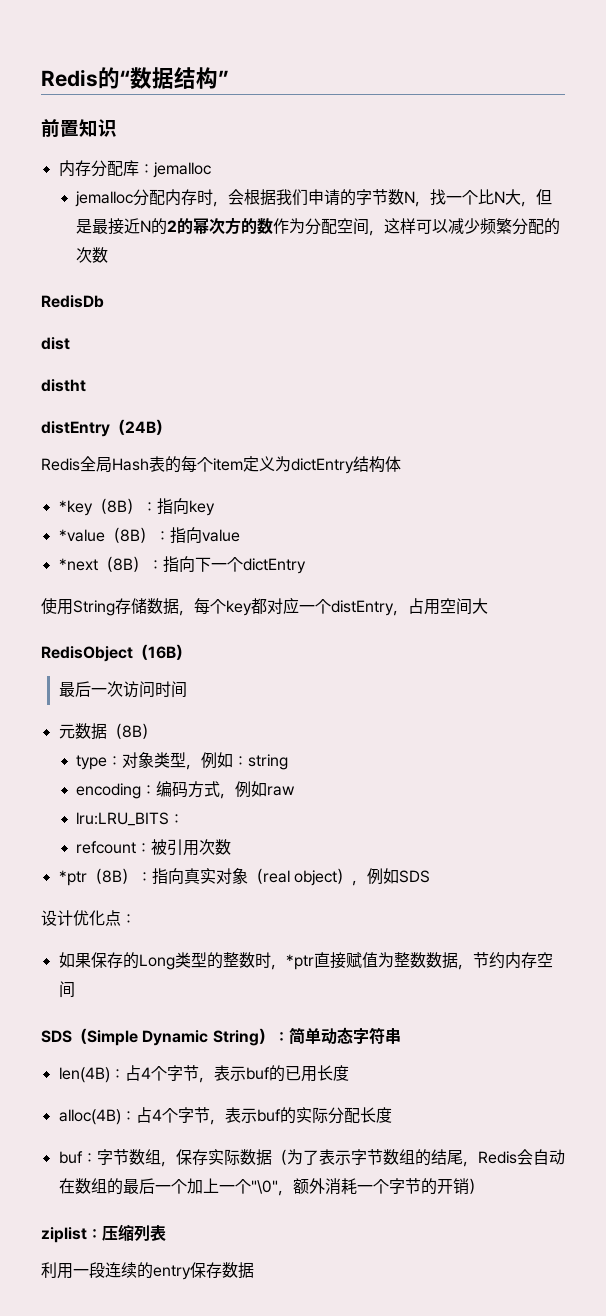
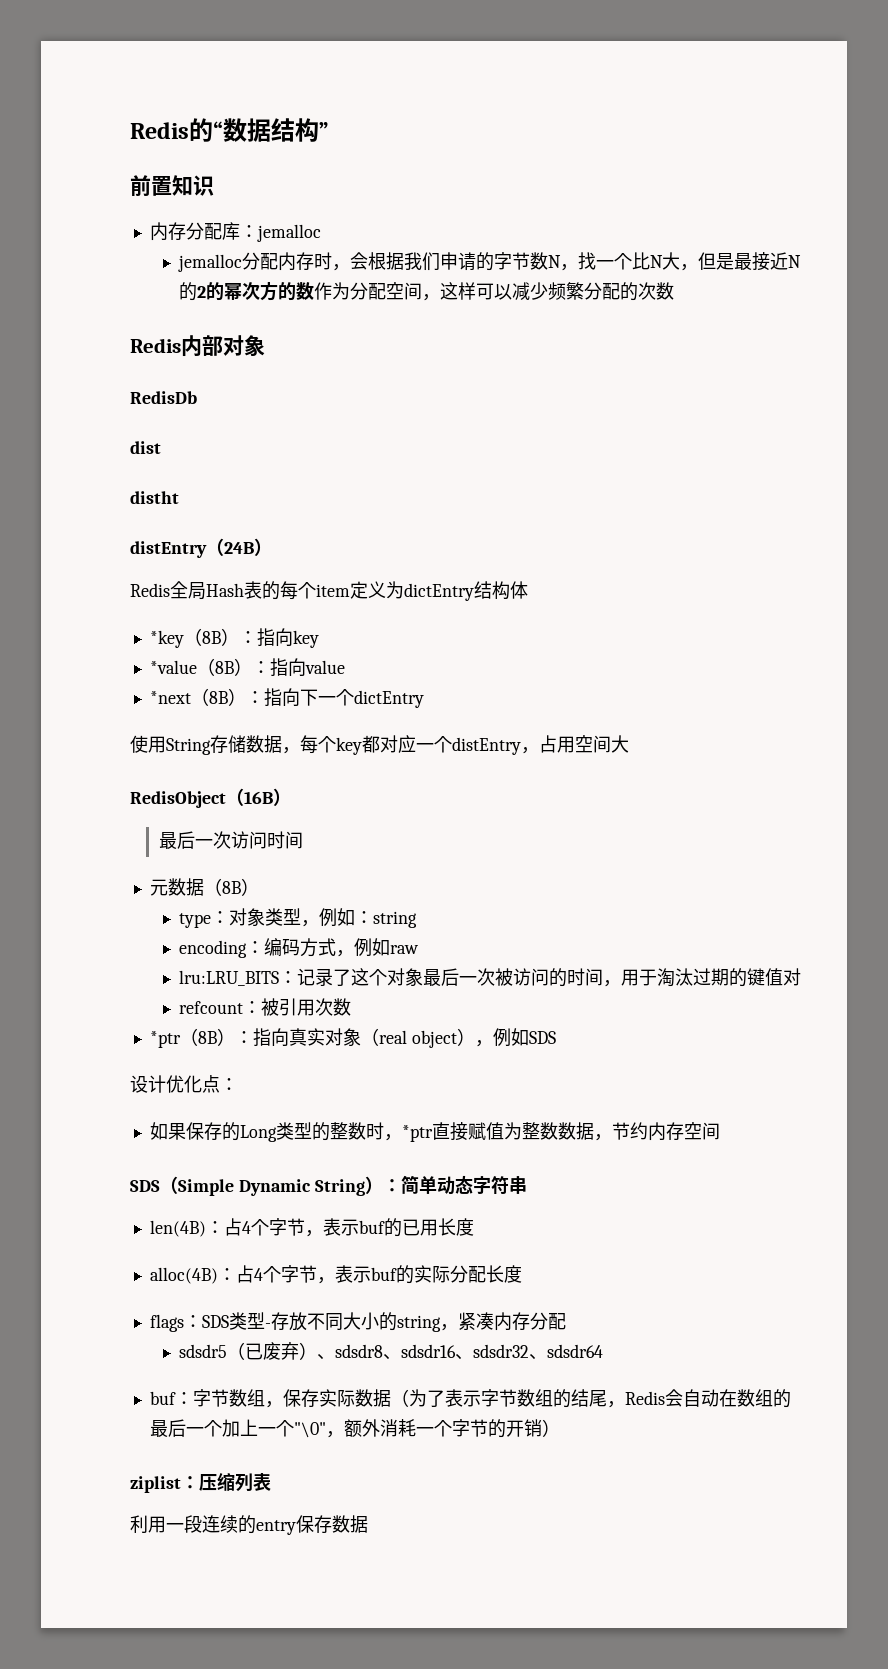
+ Redis内部对象
- lru:LRU_BITS：
+ lru:LRU_BITS：记录了这个对象最后一次被访问的时间，用于淘汰过期的键值对
+ flags：SDS类型-存放不同大小的string，紧凑内存分配
+ sdsdr5（已废弃）、sdsdr8、sdsdr16、sdsdr32、sdsdr64

